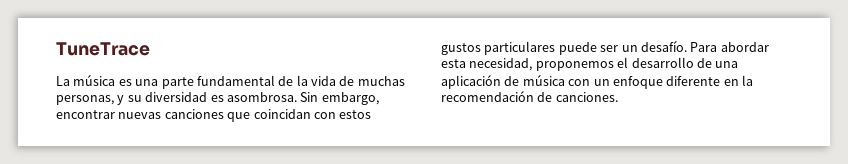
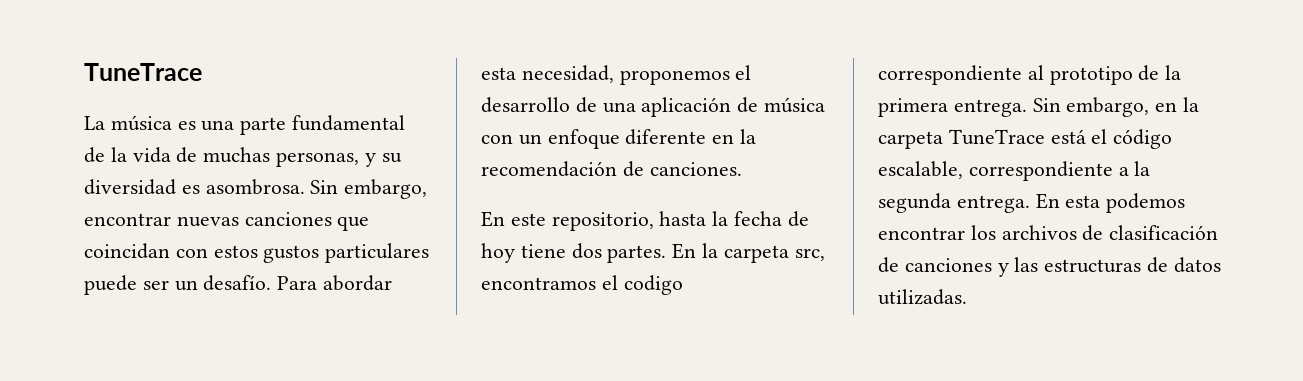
+ En este repositorio, hasta la fecha de hoy tiene dos partes. En la carpeta src, encontramos el codigo correspondiente al prototipo de la primera entrega. Sin embargo, en la carpeta TuneTrace está el código escalable, correspondiente a la segunda entrega. En esta podemos encontrar los archivos de clasificación de canciones y las estructuras de datos utilizadas.

